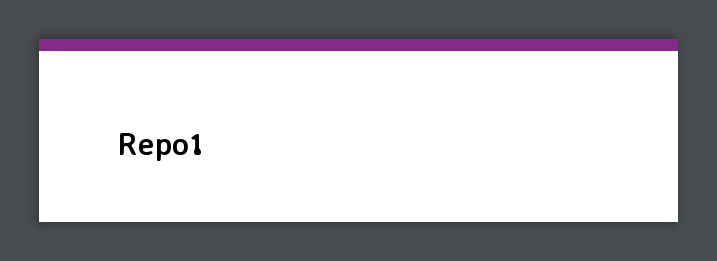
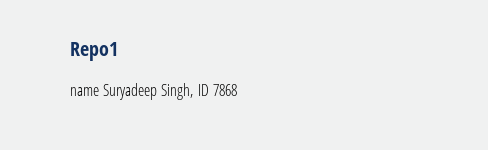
+ name Suryadeep Singh, ID 7868

